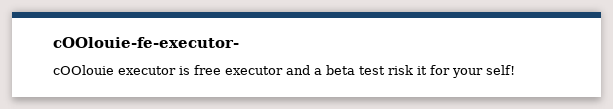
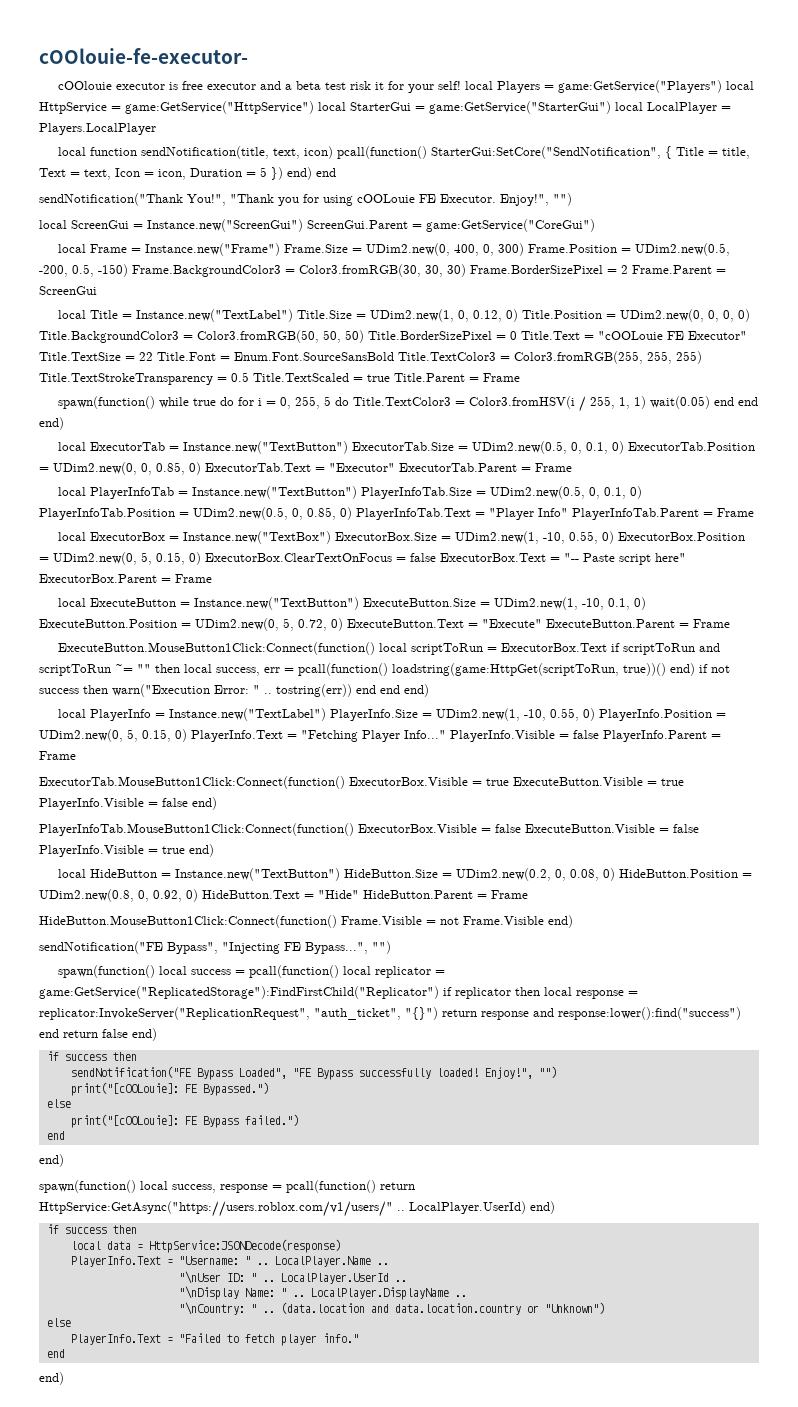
- cOOlouie executor is free executor and a beta test risk it for your self!
+ cOOlouie executor is free executor and a beta test risk it for your self! local Players = game:GetService("Players") local HttpService = game:GetService("HttpService") local StarterGui = game:GetService("StarterGui") local LocalPlayer = Players.LocalPlayer
+ local function sendNotification(title, text, icon) pcall(function() StarterGui:SetCore("SendNotification", { Title = title, Text = text, Icon = icon, Duration = 5 }) end) end
+ sendNotification("Thank You!", "Thank you for using cOOLouie FE Executor. Enjoy!", "")
+ local ScreenGui = Instance.new("ScreenGui") ScreenGui.Parent = game:GetService("CoreGui")
+ local Frame = Instance.new("Frame") Frame.Size = UDim2.new(0, 400, 0, 300) Frame.Position = UDim2.new(0.5, -200, 0.5, -150) Frame.BackgroundColor3 = Color3.fromRGB(30, 30, 30) Frame.BorderSizePixel = 2 Frame.Parent = ScreenGui
+ local Title = Instance.new("TextLabel") Title.Size = UDim2.new(1, 0, 0.12, 0) Title.Position = UDim2.new(0, 0, 0, 0) Title.BackgroundColor3 = Color3.fromRGB(50, 50, 50) Title.BorderSizePixel = 0 Title.Text = "cOOLouie FE Executor" Title.TextSize = 22 Title.Font = Enum.Font.SourceSansBold Title.TextColor3 = Color3.fromRGB(255, 255, 255) Title.TextStrokeTransparency = 0.5 Title.TextScaled = true Title.Parent = Frame
+ spawn(function() while true do for i = 0, 255, 5 do Title.TextColor3 = Color3.fromHSV(i / 255, 1, 1) wait(0.05) end end end)
+ local ExecutorTab = Instance.new("TextButton") ExecutorTab.Size = UDim2.new(0.5, 0, 0.1, 0) ExecutorTab.Position = UDim2.new(0, 0, 0.85, 0) ExecutorTab.Text = "Executor" ExecutorTab.Parent = Frame
+ local PlayerInfoTab = Instance.new("TextButton") PlayerInfoTab.Size = UDim2.new(0.5, 0, 0.1, 0) PlayerInfoTab.Position = UDim2.new(0.5, 0, 0.85, 0) PlayerInfoTab.Text = "Player Info" PlayerInfoTab.Parent = Frame
+ local ExecutorBox = Instance.new("TextBox") ExecutorBox.Size = UDim2.new(1, -10, 0.55, 0) ExecutorBox.Position = UDim2.new(0, 5, 0.15, 0) ExecutorBox.ClearTextOnFocus = false ExecutorBox.Text = "-- Paste script here" ExecutorBox.Parent = Frame
+ local ExecuteButton = Instance.new("TextButton") ExecuteButton.Size = UDim2.new(1, -10, 0.1, 0) ExecuteButton.Position = UDim2.new(0, 5, 0.72, 0) ExecuteButton.Text = "Execute" ExecuteButton.Parent = Frame
+ ExecuteButton.MouseButton1Click:Connect(function() local scriptToRun = ExecutorBox.Text if scriptToRun and scriptToRun ~= "" then local success, err = pcall(function() loadstring(game:HttpGet(scriptToRun, true))() end) if not success then warn("Execution Error: " .. tostring(err)) end end end)
+ local PlayerInfo = Instance.new("TextLabel") PlayerInfo.Size = UDim2.new(1, -10, 0.55, 0) PlayerInfo.Position = UDim2.new(0, 5, 0.15, 0) PlayerInfo.Text = "Fetching Player Info..." PlayerInfo.Visible = false PlayerInfo.Parent = Frame
+ ExecutorTab.MouseButton1Click:Connect(function() ExecutorBox.Visible = true ExecuteButton.Visible = true PlayerInfo.Visible = false end)
+ PlayerInfoTab.MouseButton1Click:Connect(function() ExecutorBox.Visible = false ExecuteButton.Visible = false PlayerInfo.Visible = true end)
+ local HideButton = Instance.new("TextButton") HideButton.Size = UDim2.new(0.2, 0, 0.08, 0) HideButton.Position = UDim2.new(0.8, 0, 0.92, 0) HideButton.Text = "Hide" HideButton.Parent = Frame
+ HideButton.MouseButton1Click:Connect(function() Frame.Visible = not Frame.Visible end)
+ sendNotification("FE Bypass", "Injecting FE Bypass...", "")
+ spawn(function() local success = pcall(function() local replicator = game:GetService("ReplicatedStorage"):FindFirstChild("Replicator") if replicator then local response = replicator:InvokeServer("ReplicationRequest", "auth_ticket", "{}") return response and response:lower():find("success") end return false end)
+ if success then
+ sendNotification("FE Bypass Loaded", "FE Bypass successfully loaded! Enjoy!", "")
+ print("[cOOLouie]: FE Bypassed.")
+ else
+ print("[cOOLouie]: FE Bypass failed.")
+ end
+ end)
+ spawn(function() local success, response = pcall(function() return HttpService:GetAsync("https://users.roblox.com/v1/users/" .. LocalPlayer.UserId) end)
+ if success then
+ local data = HttpService:JSONDecode(response)
+ PlayerInfo.Text = "Username: " .. LocalPlayer.Name ..
+ "\nUser ID: " .. LocalPlayer.UserId ..
+ "\nDisplay Name: " .. LocalPlayer.DisplayName ..
+ "\nCountry: " .. (data.location and data.location.country or "Unknown")
+ else
+ PlayerInfo.Text = "Failed to fetch player info."
+ end
+ end)

